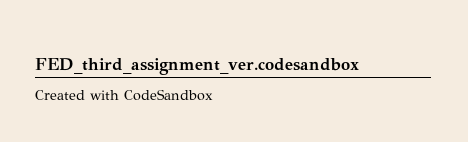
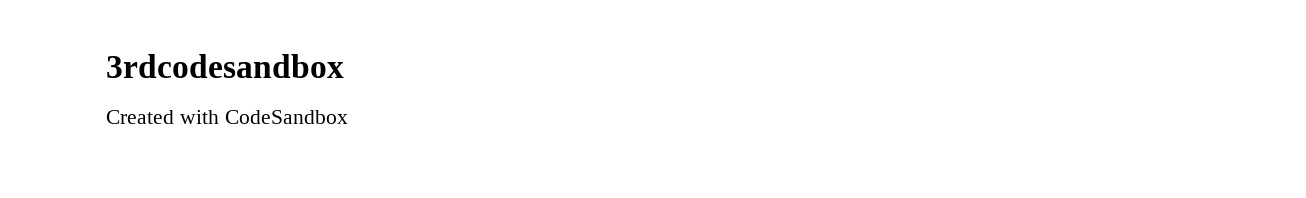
- FED_third_assignment_ver.codesandbox
+ 3rdcodesandbox

